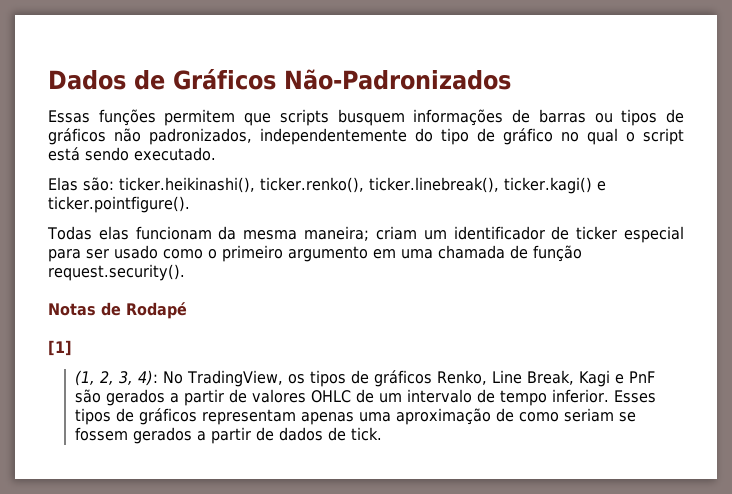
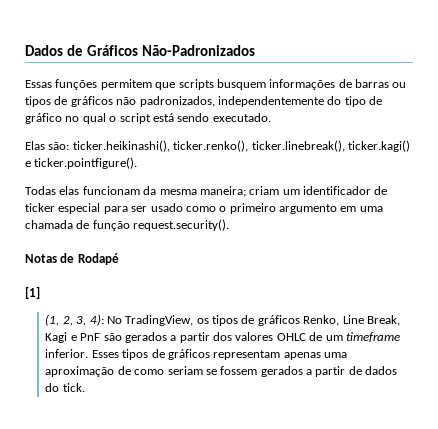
- (1, 2, 3, 4): No TradingView, os tipos de gráficos Renko, Line Break, Kagi e PnF são gerados a partir de valores OHLC de um intervalo de tempo inferior.
+ (1, 2, 3, 4): No TradingView, os tipos de gráficos Renko, Line Break, Kagi e PnF são gerados a partir dos valores OHLC de um timeframe inferior.
- Esses tipos de gráficos representam apenas uma aproximação de como seriam se fossem gerados a partir de dados de tick.
+ Esses tipos de gráficos representam apenas uma aproximação de como seriam se fossem gerados a partir de dados do tick.

